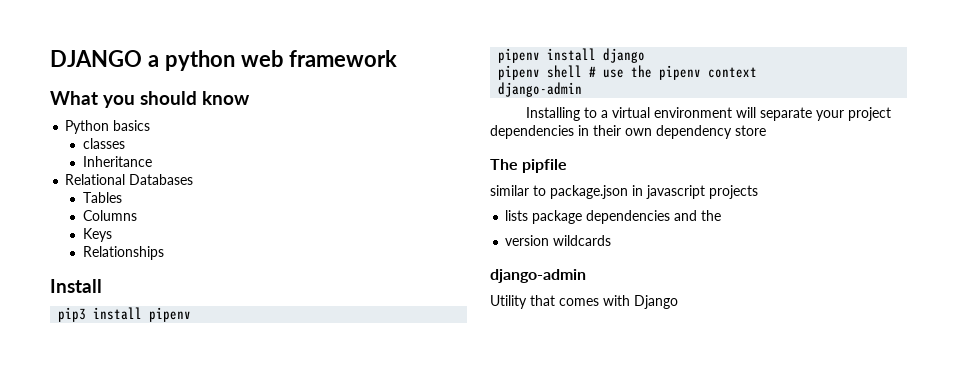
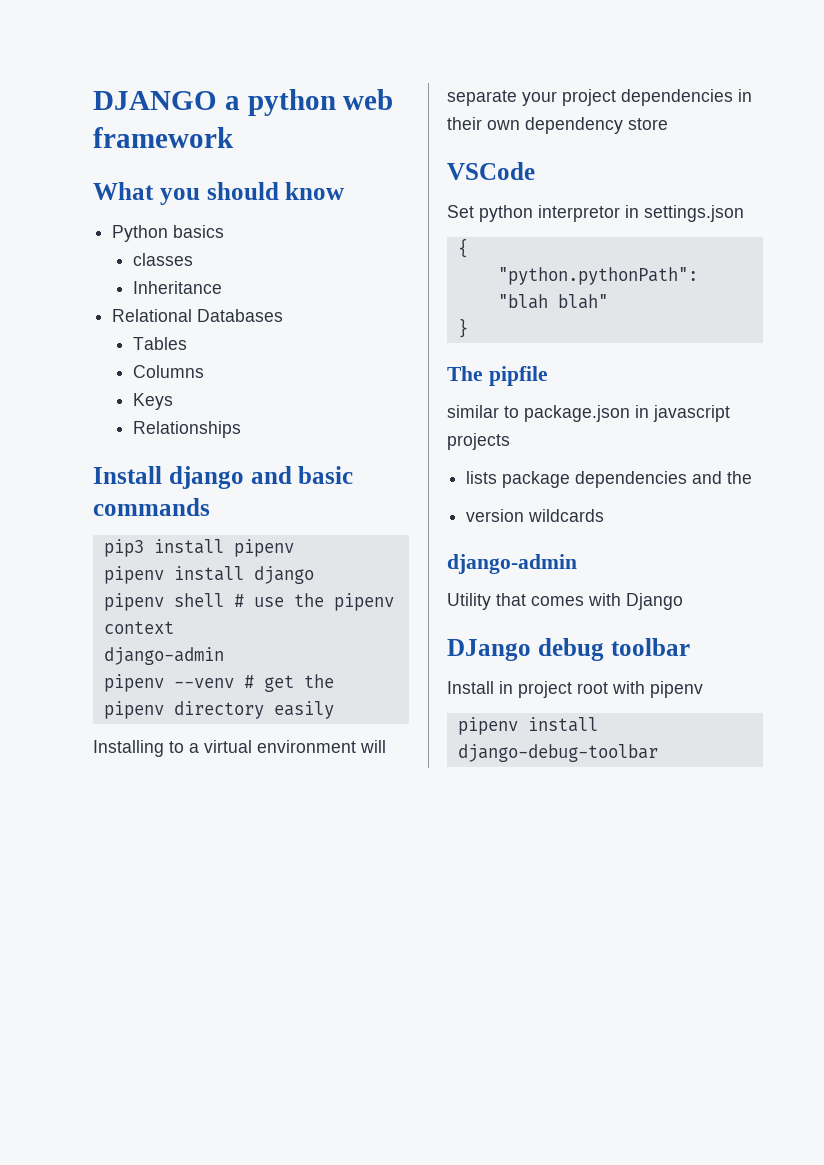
- Install
+ Install django and basic commands
+ pipenv --venv # get the pipenv directory easily
+ VSCode
+ Set python interpretor in settings.json
+ {
+ "python.pythonPath": "blah blah"
+ }
+ DJango debug toolbar
+ Install in project root with pipenv
+ pipenv install django-debug-toolbar

